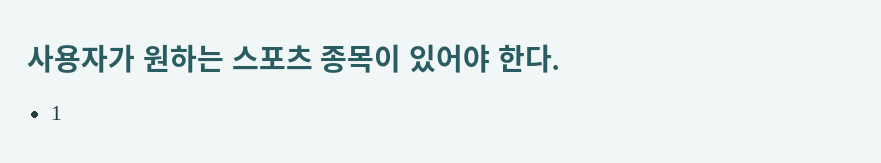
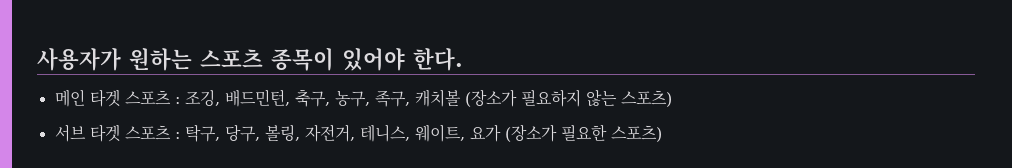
- 1
+ 메인 타겟 스포츠 : 조깅, 배드민턴, 축구, 농구, 족구, 캐치볼 (장소가 필요하지 않는 스포츠)
+ 서브 타겟 스포츠 : 탁구, 당구, 볼링, 자전거, 테니스, 웨이트, 요가 (장소가 필요한 스포츠)

